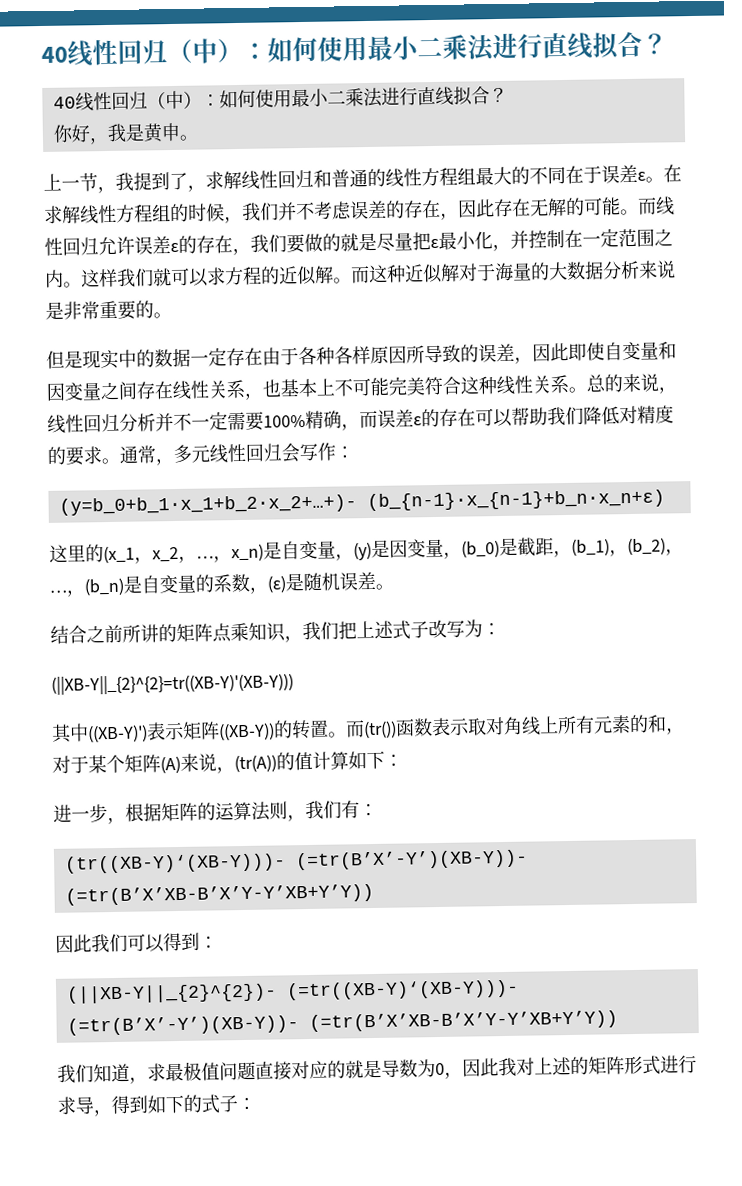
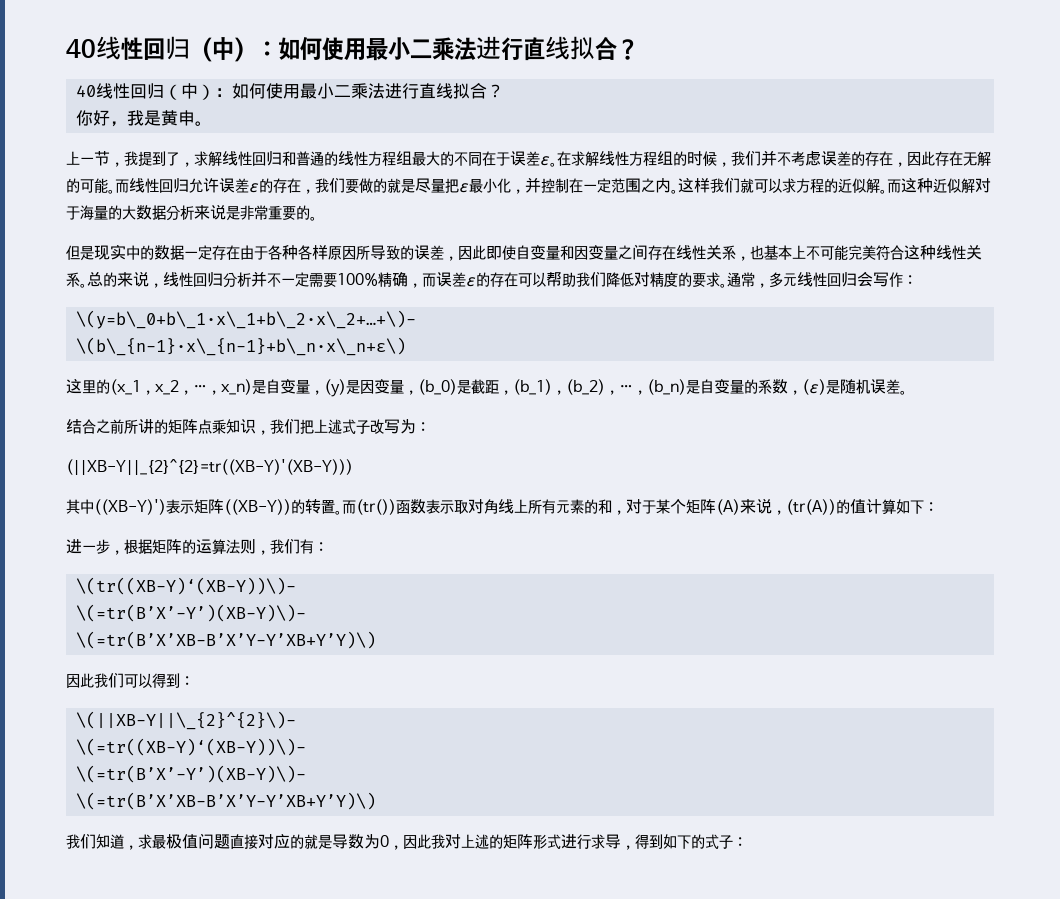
- (y=b_0+b_1·x_1+b_2·x_2+…+)- (b_{n-1}·x_{n-1}+b_n·x_n+ε)
+ \(y=b\_0+b\_1·x\_1+b\_2·x\_2+…+\)-
+ \(b\_{n-1}·x\_{n-1}+b\_n·x\_n+ε\)
- (tr((XB-Y)‘(XB-Y)))- (=tr(B’X’-Y’)(XB-Y))- (=tr(B’X’XB-B’X’Y-Y’XB+Y’Y))
+ \(tr((XB-Y)‘(XB-Y))\)-
+ \(=tr(B’X’-Y’)(XB-Y)\)-
+ \(=tr(B’X’XB-B’X’Y-Y’XB+Y’Y)\)
- (||XB-Y||_{2}^{2})- (=tr((XB-Y)‘(XB-Y)))- (=tr(B’X’-Y’)(XB-Y))- (=tr(B’X’XB-B’X’Y-Y’XB+Y’Y))
+ \(||XB-Y||\_{2}^{2}\)-
+ \(=tr((XB-Y)‘(XB-Y))\)-
+ \(=tr(B’X’-Y’)(XB-Y)\)-
+ \(=tr(B’X’XB-B’X’Y-Y’XB+Y’Y)\)

